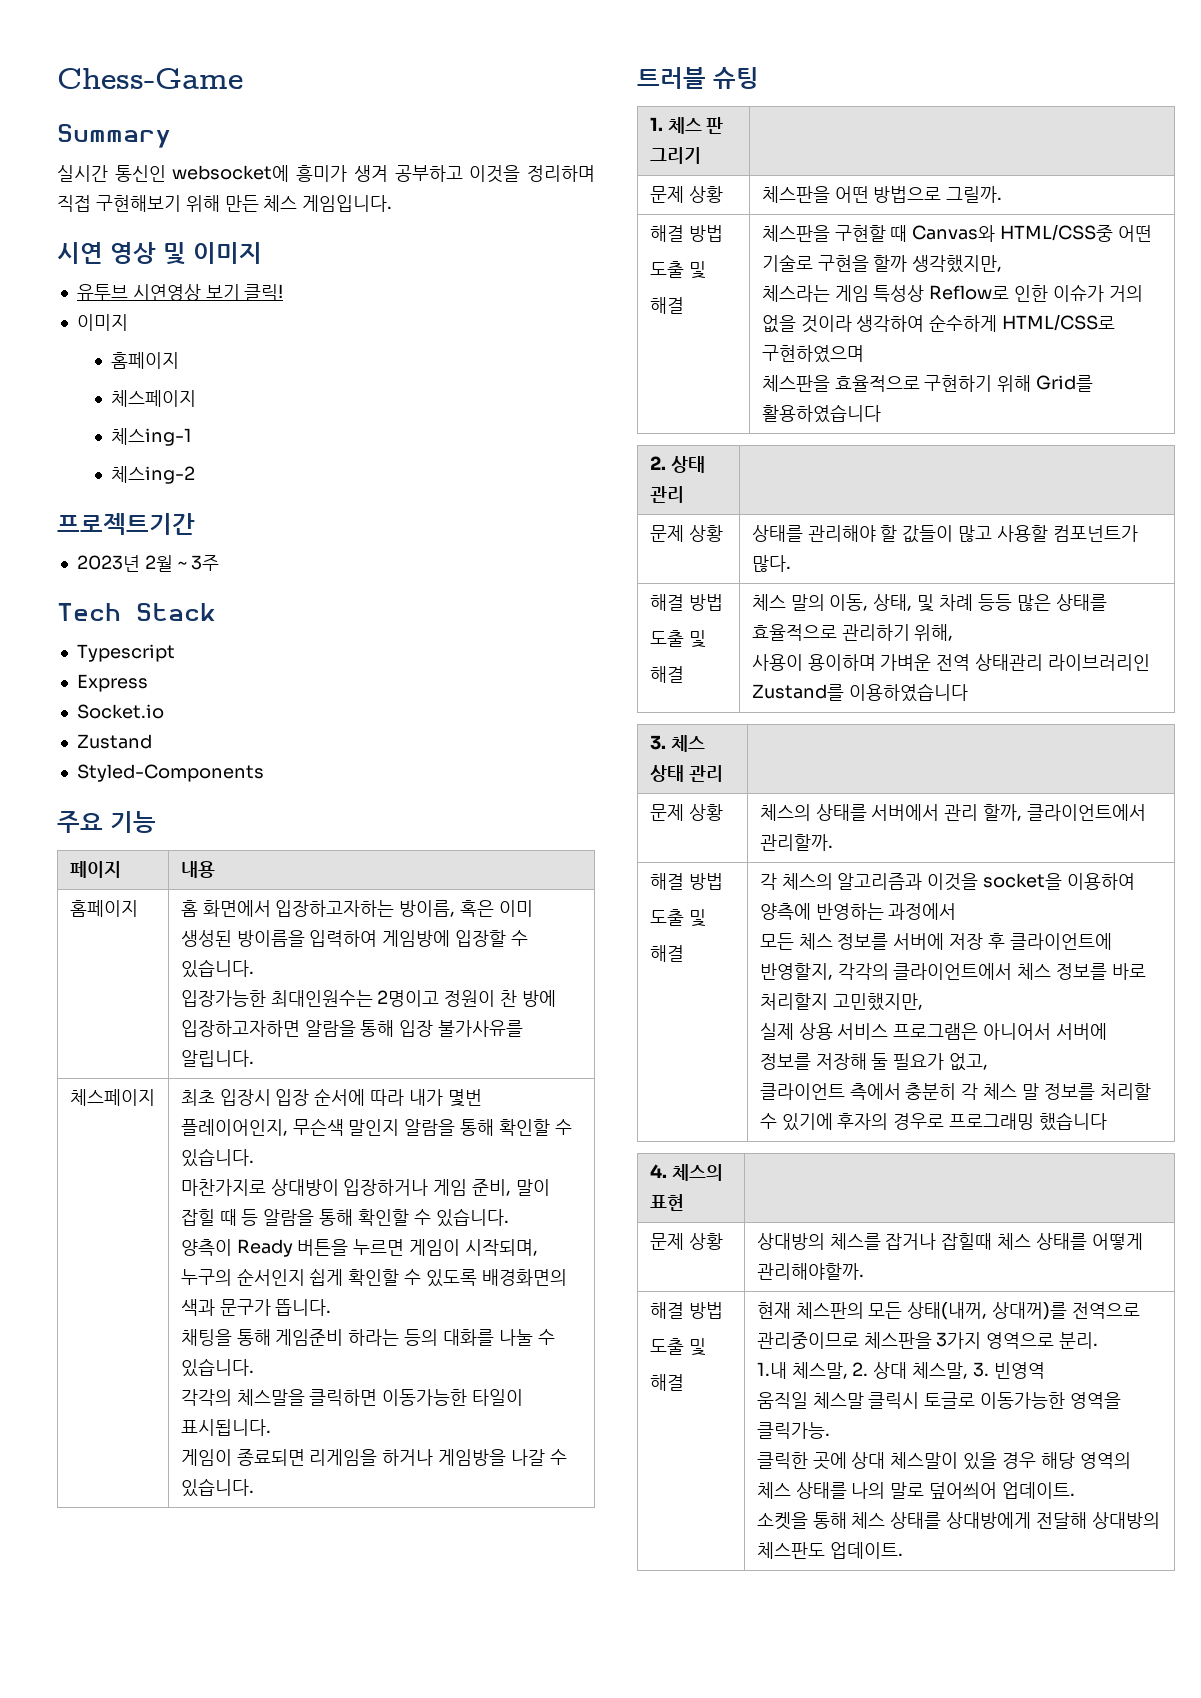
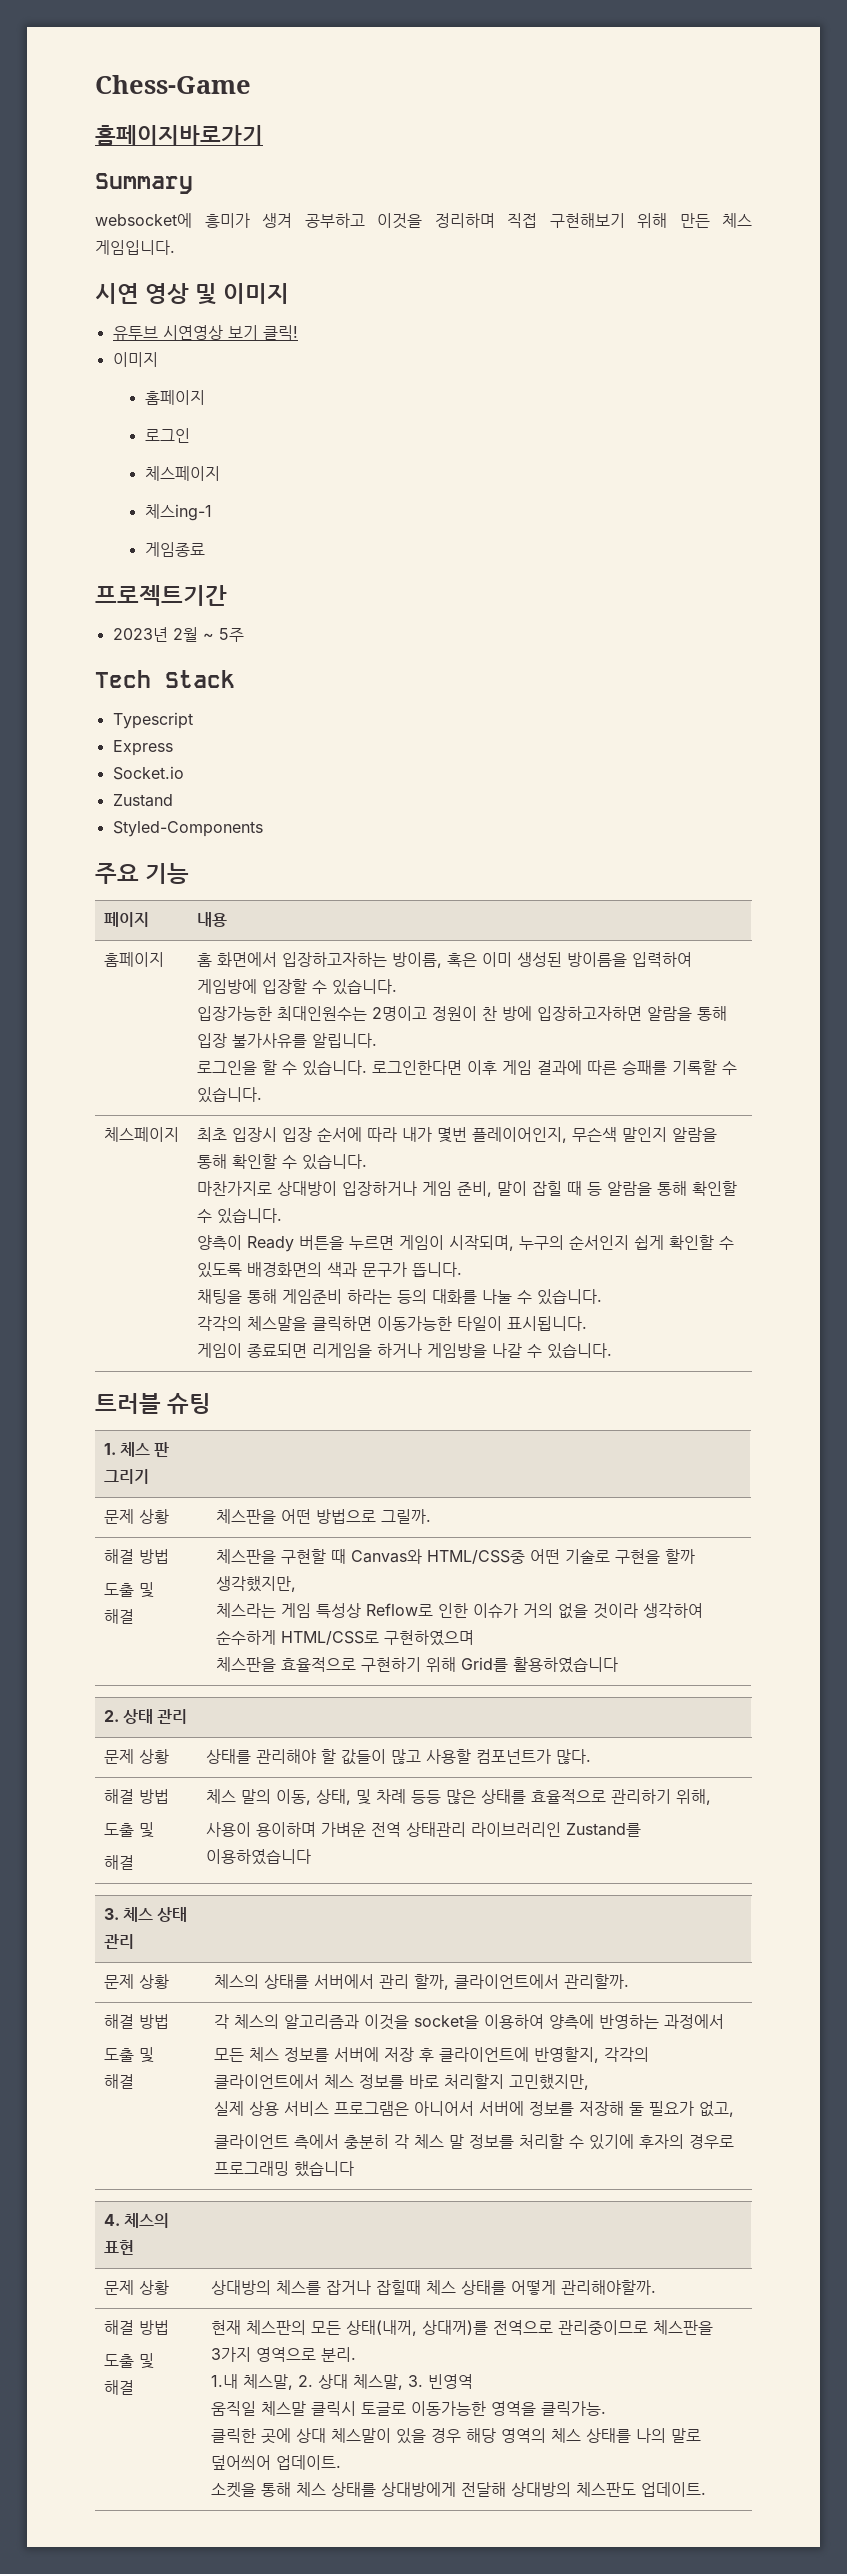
+ 홈페이지바로가기
- 실시간 통신인 websocket에 흥미가 생겨 공부하고 이것을 정리하며 직접 구현해보기 위해 만든 체스 게임입니다.
+ websocket에 흥미가 생겨 공부하고 이것을 정리하며 직접 구현해보기 위해 만든 체스 게임입니다.
+ 로그인
- 체스ing-2
+ 게임종료
- 2023년 2월 ~ 3주
+ 2023년 2월 ~ 5주
  홈페이지 | 홈 화면에서 입장하고자하는 방이름, 혹은 이미 생성된 방이름을 입력하여 게임방에 입장할 수 있습니다.
  입장가능한 최대인원수는 2명이고 정원이 찬 방에 입장하고자하면 알람을 통해 입장 불가사유를 알립니다.
+ 로그인을 할 수 있습니다. 로그인한다면 이후 게임 결과에 따른 승패를 기록할 수 있습니다.

